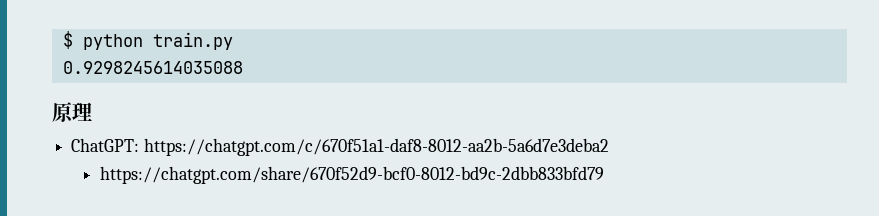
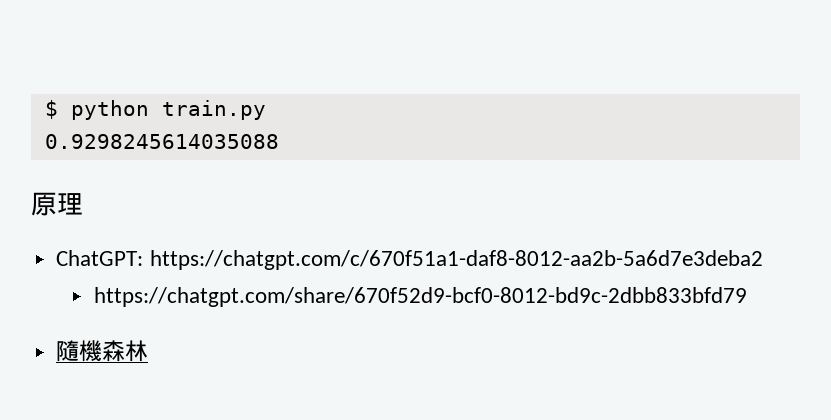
+ 隨機森林

